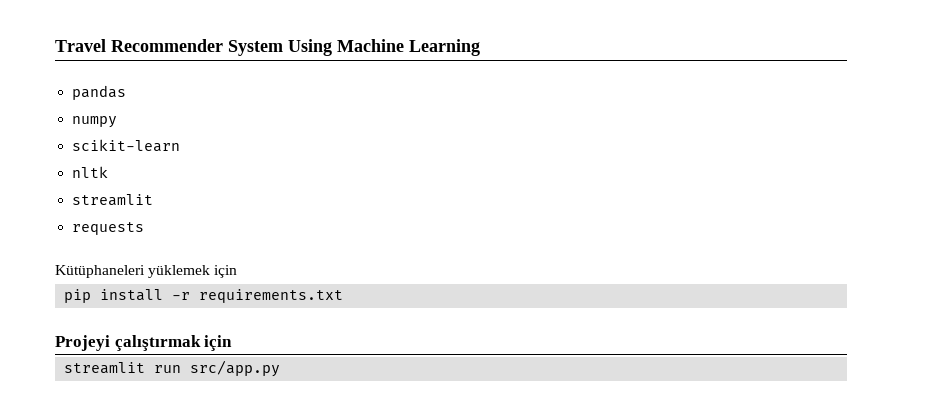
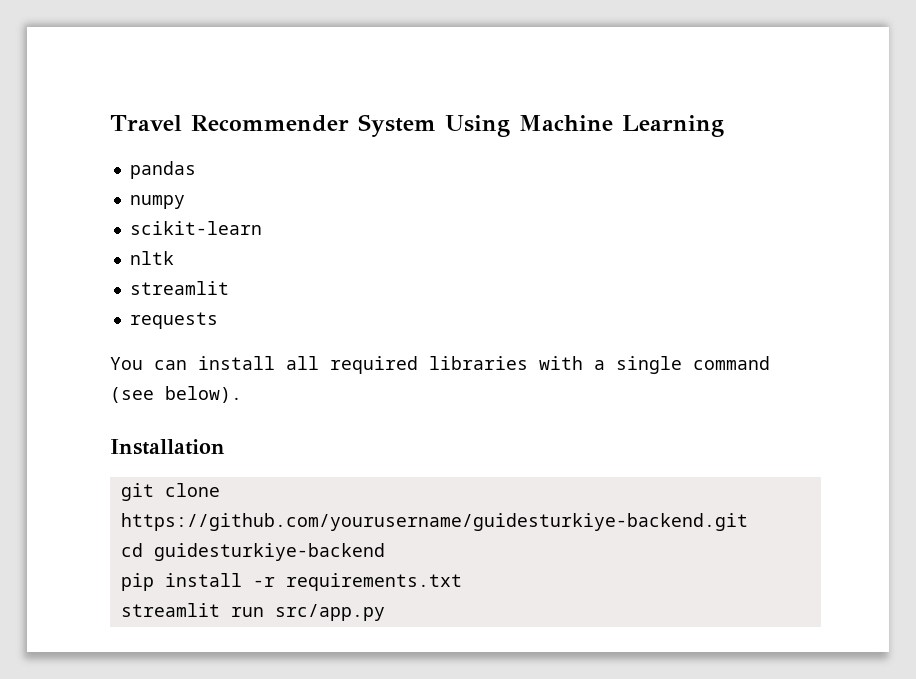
- Kütüphaneleri yüklemek için
+ You can install all required libraries with a single command (see below).
+ Installation
+ git clone https://github.com/yourusername/guidesturkiye-backend.git
+ cd guidesturkiye-backend
- Projeyi çalıştırmak için

